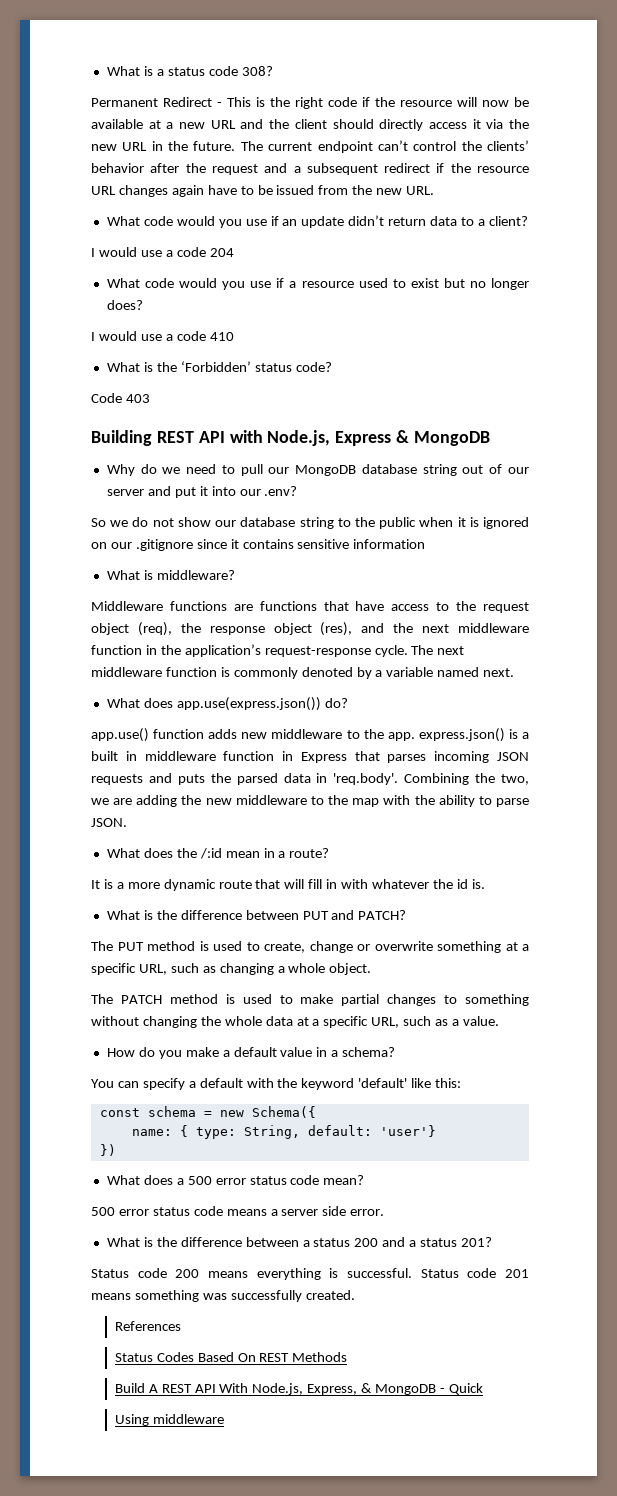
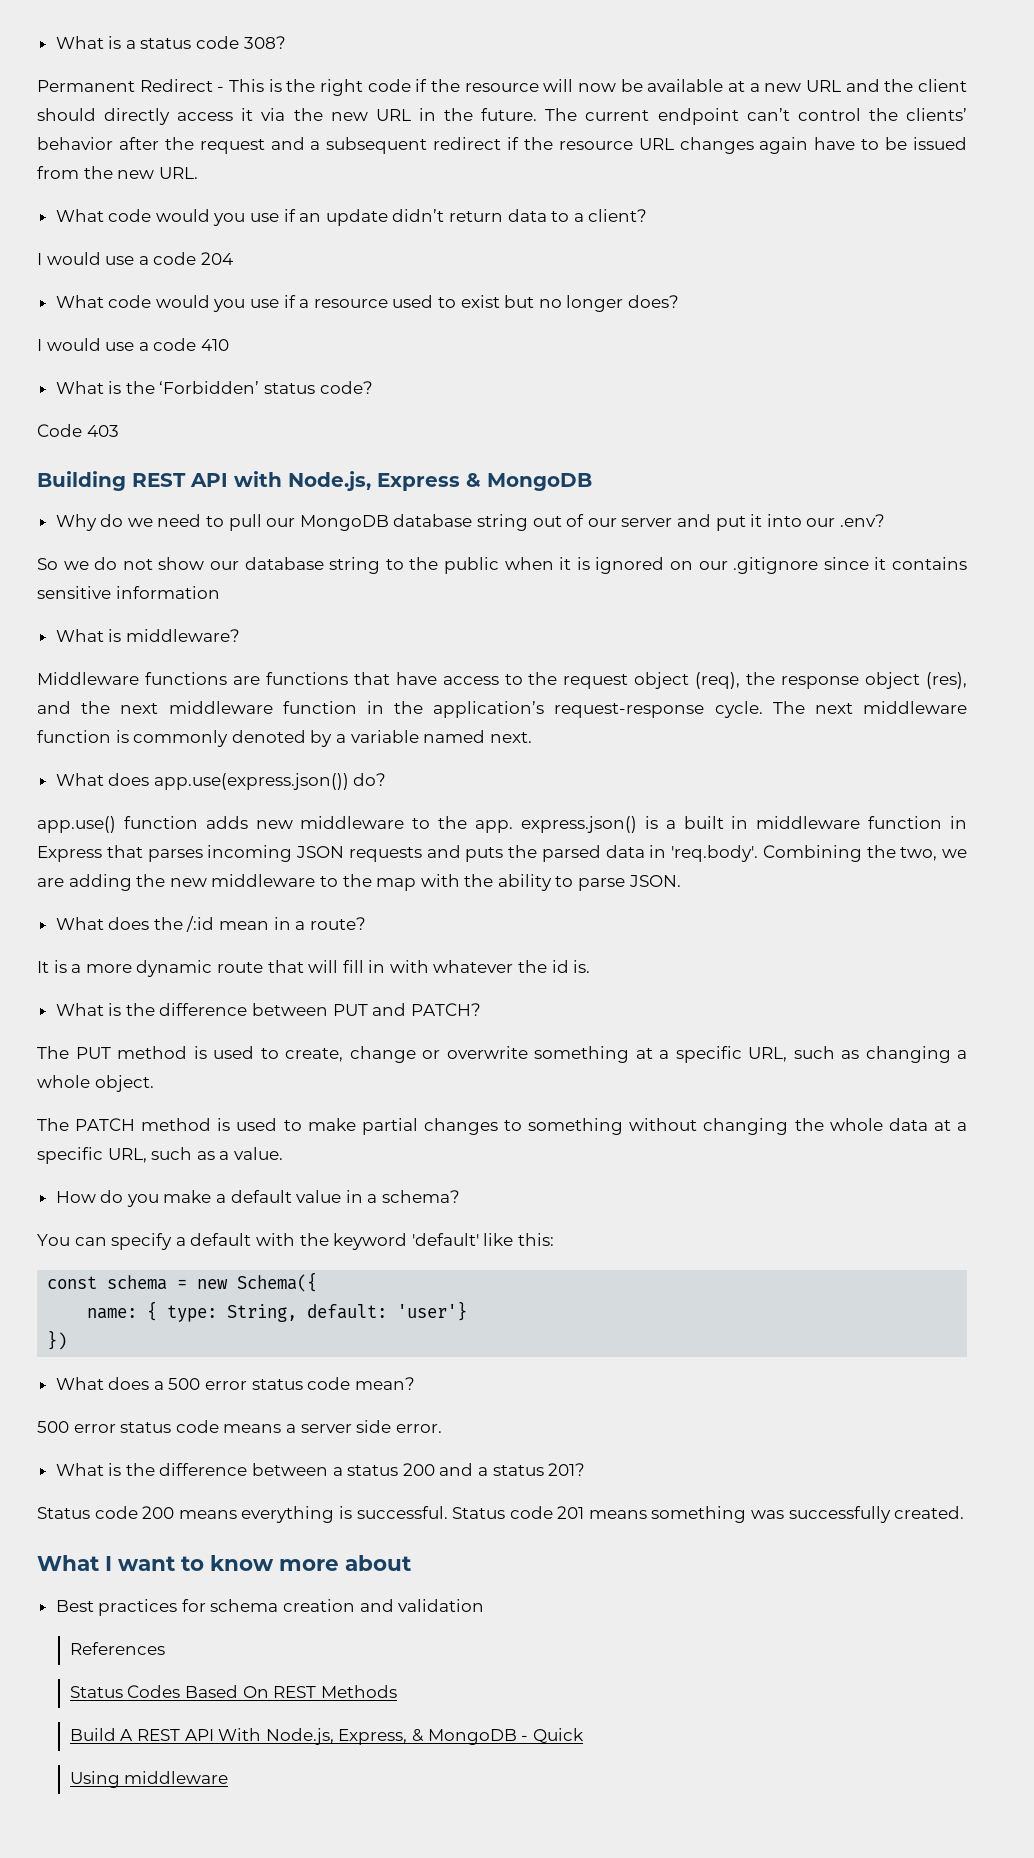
+ What I want to know more about
+ Best practices for schema creation and validation

